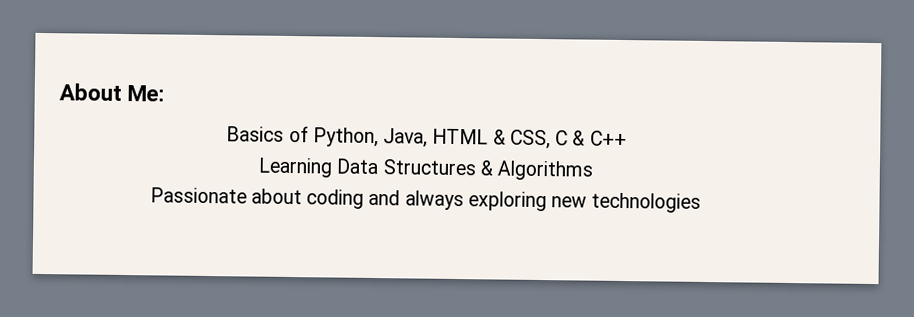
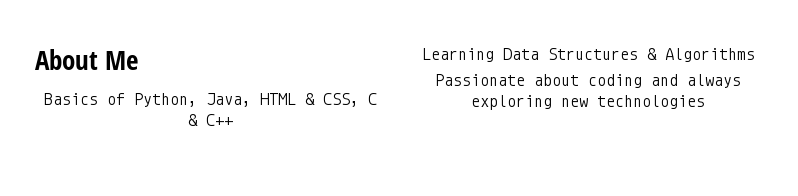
- About Me:
+ About Me

